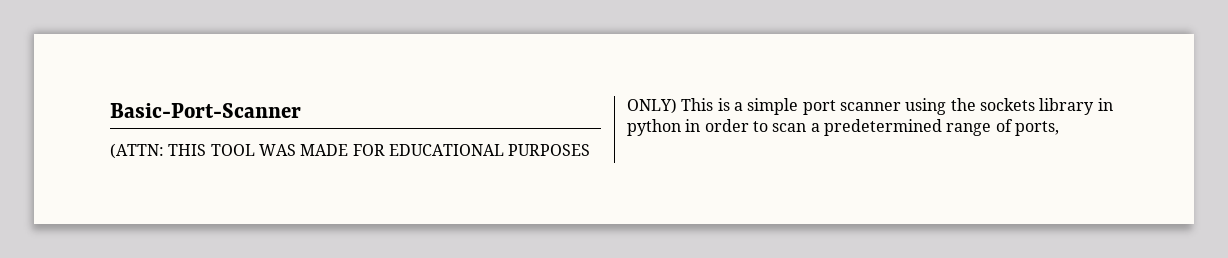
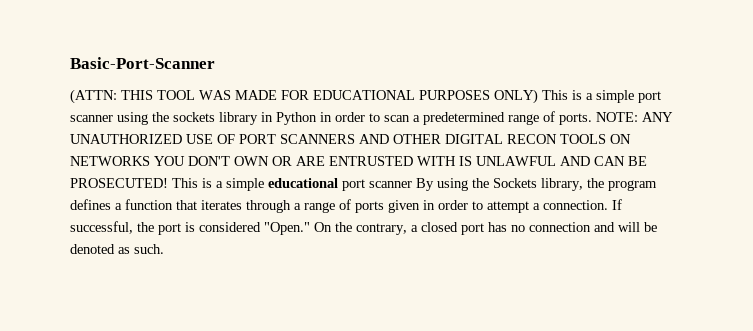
- (ATTN: THIS TOOL WAS MADE FOR EDUCATIONAL PURPOSES ONLY) This is a simple port scanner using the sockets library in python in order to scan a predetermined range of ports,
+ (ATTN: THIS TOOL WAS MADE FOR EDUCATIONAL PURPOSES ONLY) This is a simple port scanner using the sockets library in Python in order to scan a predetermined range of ports. NOTE: ANY UNAUTHORIZED USE OF PORT SCANNERS AND OTHER DIGITAL RECON TOOLS ON NETWORKS YOU DON'T OWN OR ARE ENTRUSTED WITH IS UNLAWFUL AND CAN BE PROSECUTED! This is a simple educational port scanner By using the Sockets library, the program defines a function that iterates through a range of ports given in order to attempt a connection. If successful, the port is considered "Open." On the contrary, a closed port has no connection and will be denoted as such.

